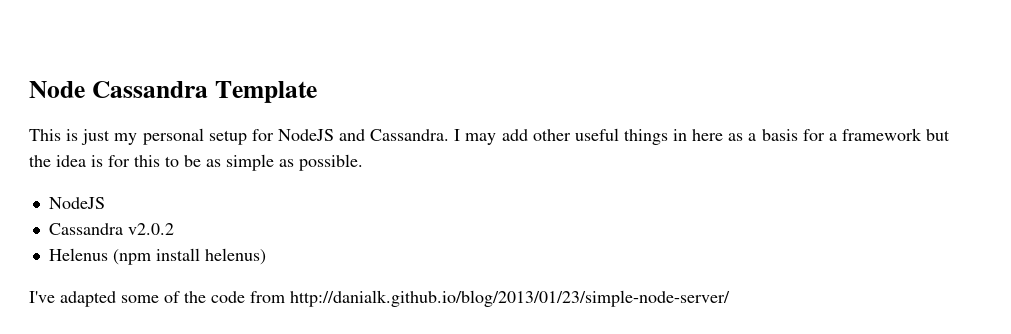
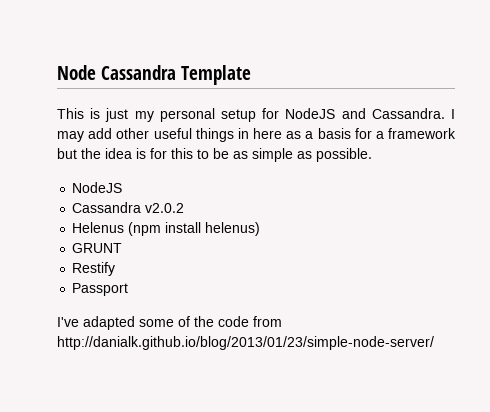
+ GRUNT
+ Restify
+ Passport

